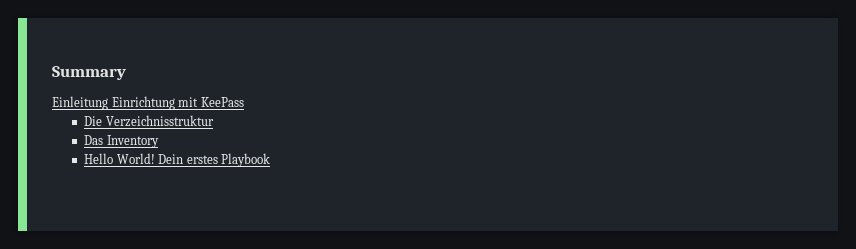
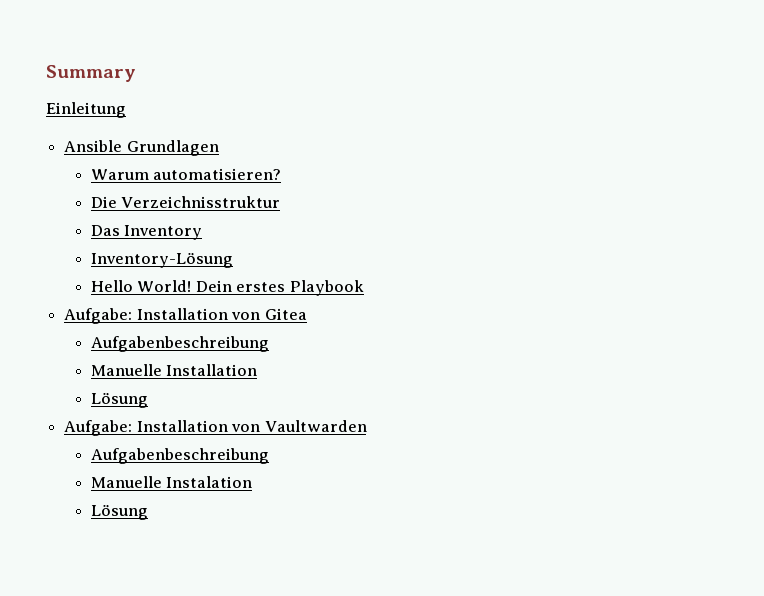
- Einleitung Einrichtung mit KeePass
+ Einleitung
+ Ansible Grundlagen
+ Warum automatisieren?
+ Inventory-Lösung
+ Aufgabe: Installation von Gitea
+ Aufgabenbeschreibung
+ Manuelle Installation
+ Lösung
+ Aufgabe: Installation von Vaultwarden
+ Aufgabenbeschreibung
+ Manuelle Instalation
+ Lösung

